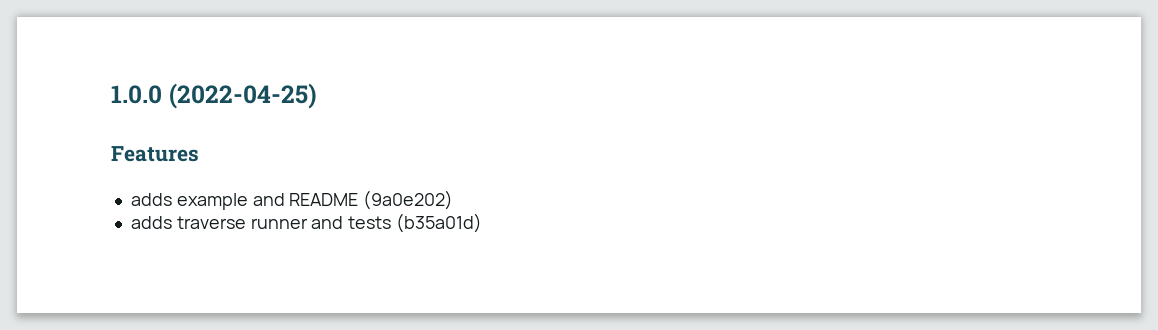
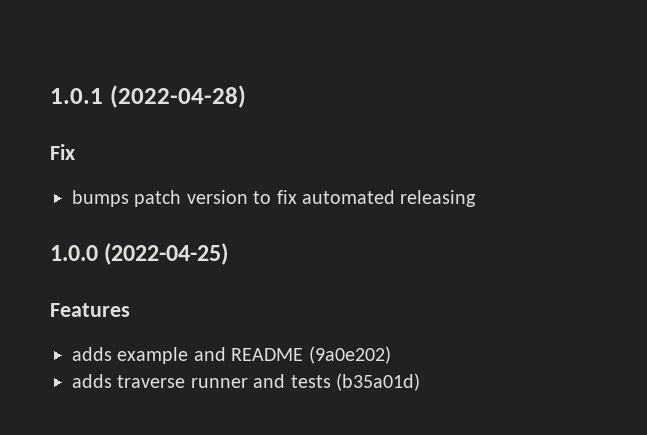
+ 1.0.1 (2022-04-28)
+ Fix
+ bumps patch version to fix automated releasing

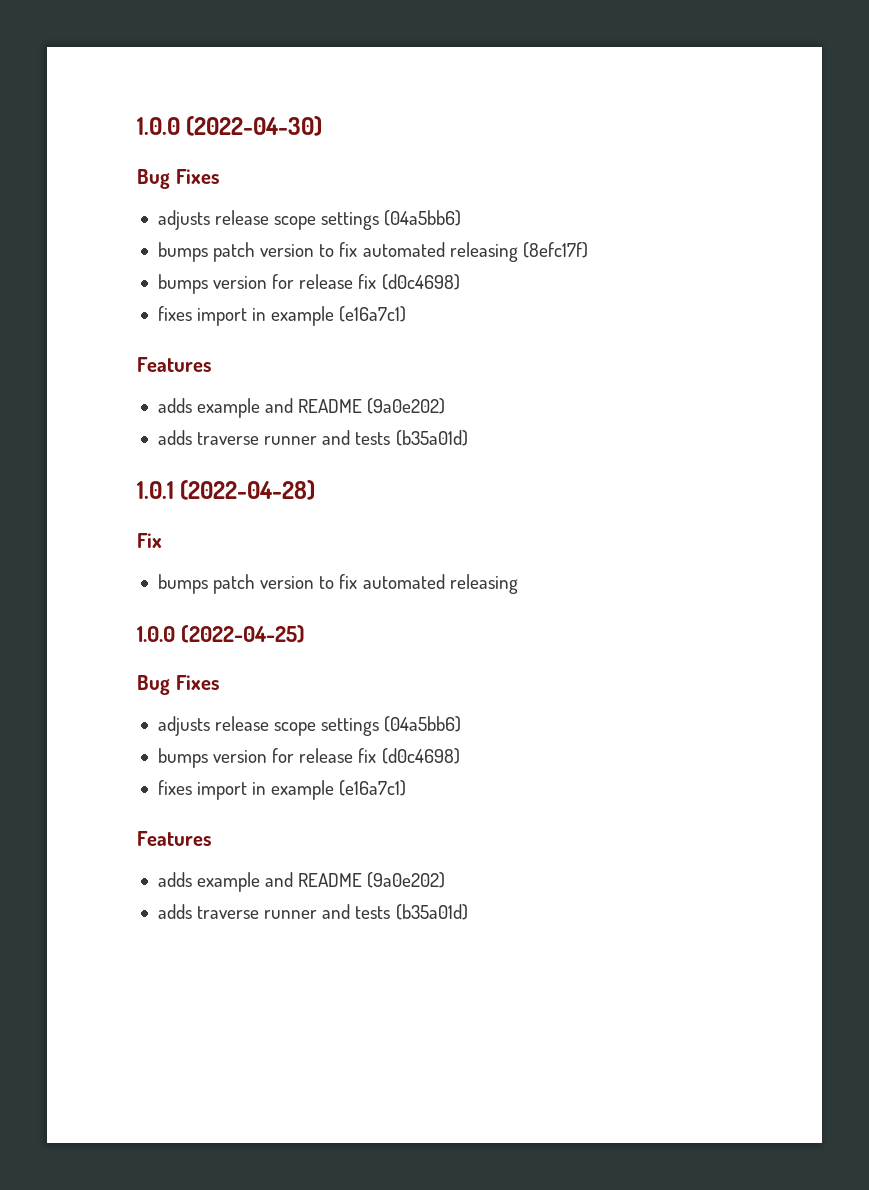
+ 1.0.0 (2022-04-30)
+ Bug Fixes
+ adjusts release scope settings (04a5bb6)
+ bumps patch version to fix automated releasing (8efc17f)
+ bumps version for release fix (d0c4698)
+ fixes import in example (e16a7c1)
+ Features
+ adds example and README (9a0e202)
+ adds traverse runner and tests (b35a01d)
  1.0.0 (2022-04-25)
+ Bug Fixes
+ adjusts release scope settings (04a5bb6)
+ bumps version for release fix (d0c4698)
+ fixes import in example (e16a7c1)

